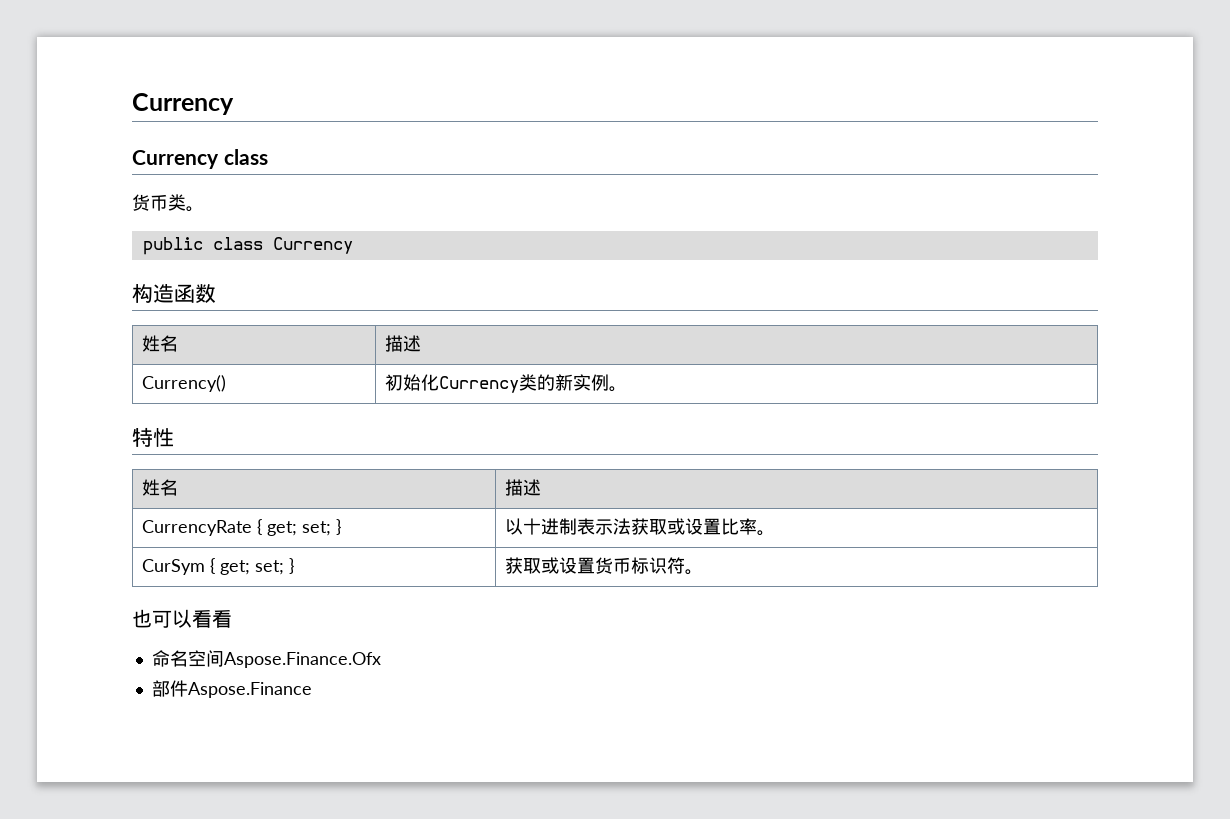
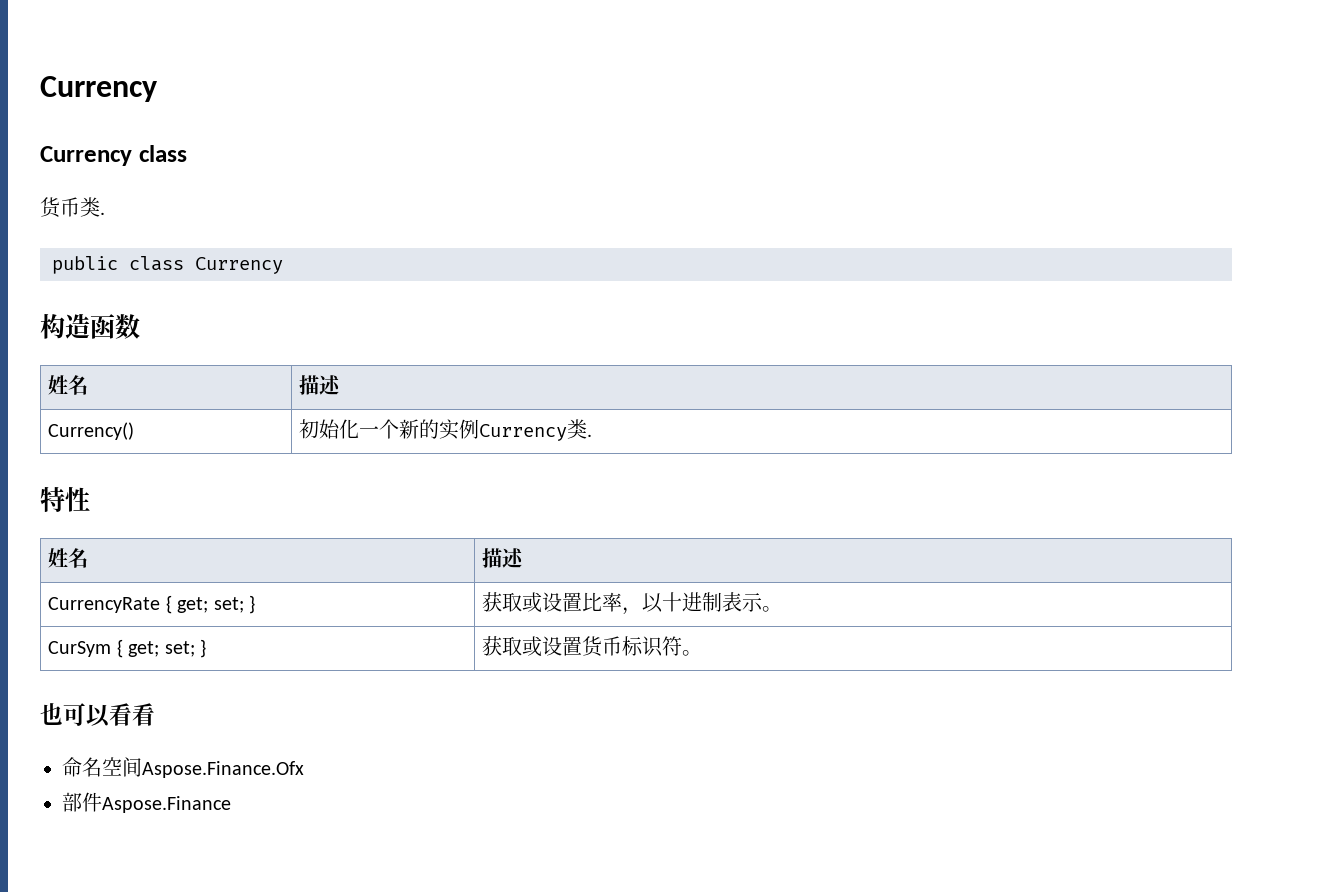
- 货币类。
+ 货币类.
- Currency() | 初始化Currency类的新实例。
+ Currency() | 初始化一个新的实例Currency类.
- CurrencyRate { get; set; } | 以十进制表示法获取或设置比率。
+ CurrencyRate { get; set; } | 获取或设置比率，以十进制表示。

